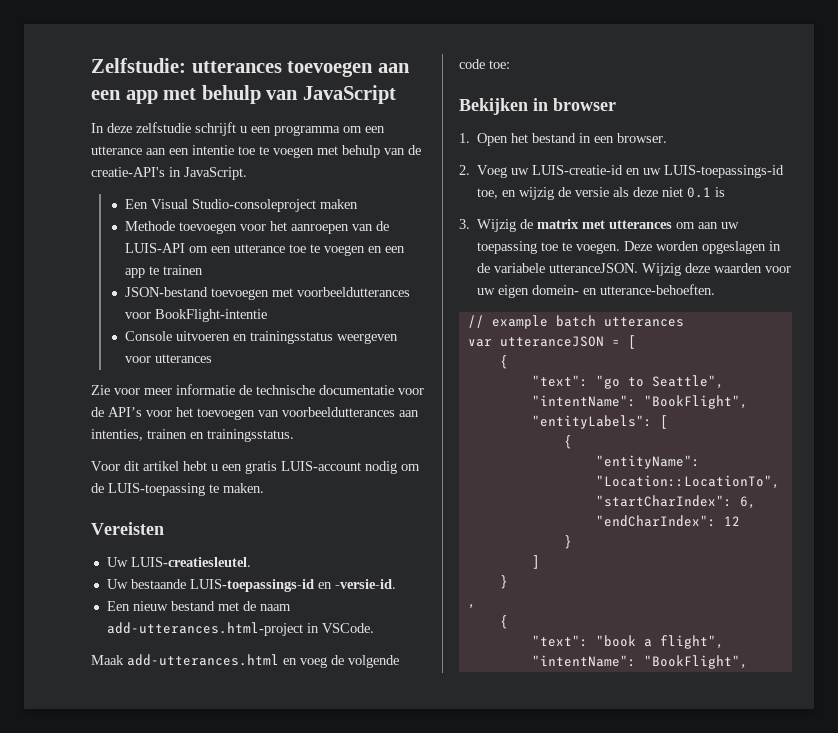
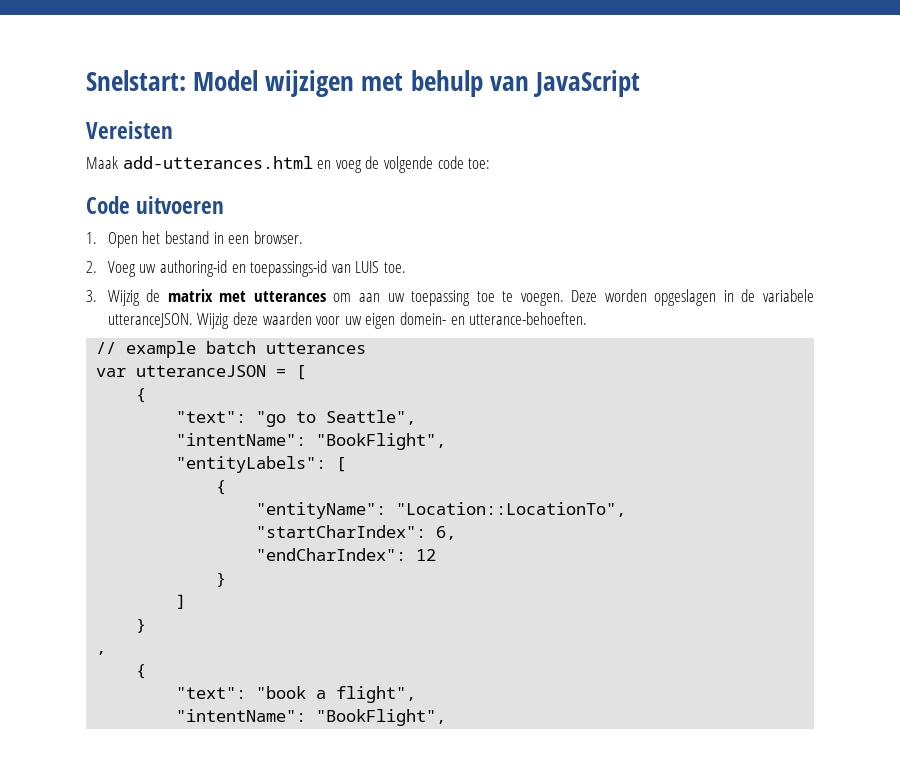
- Zelfstudie: utterances toevoegen aan een app met behulp van JavaScript
- In deze zelfstudie schrijft u een programma om een utterance aan een intentie toe te voegen met behulp van de creatie-API's in JavaScript.
- Een Visual Studio-consoleproject maken
- Methode toevoegen voor het aanroepen van de LUIS-API om een utterance toe te voegen en een app te trainen
- JSON-bestand toevoegen met voorbeeldutterances voor BookFlight-intentie
- Console uitvoeren en trainingsstatus weergeven voor utterances
- Zie voor meer informatie de technische documentatie voor de API’s voor het toevoegen van voorbeeldutterances aan intenties, trainen en trainingsstatus.
- Voor dit artikel hebt u een gratis LUIS-account nodig om de LUIS-toepassing te maken.
+ Snelstart: Model wijzigen met behulp van JavaScript
  Vereisten
- Uw LUIS-creatiesleutel.
- Uw bestaande LUIS-toepassings-id en -versie-id.
- Een nieuw bestand met de naam add-utterances.html-project in VSCode.
- Bekijken in browser
+ Code uitvoeren
- 2. Voeg uw LUIS-creatie-id en uw LUIS-toepassings-id toe, en wijzig de versie als deze niet 0.1 is
+ 2. Voeg uw authoring-id en toepassings-id van LUIS toe.

